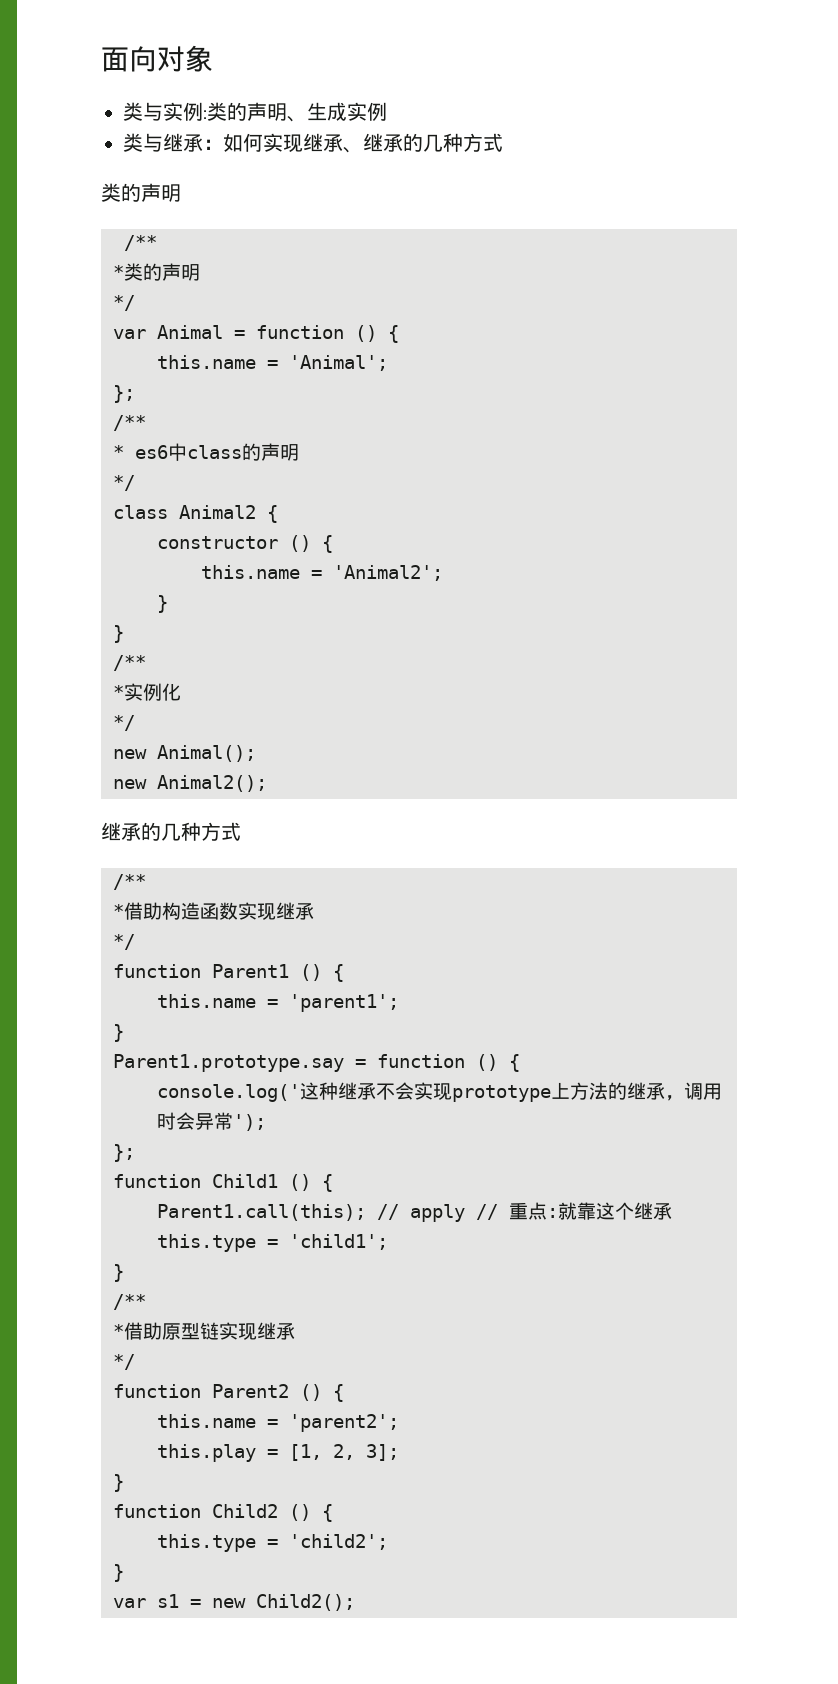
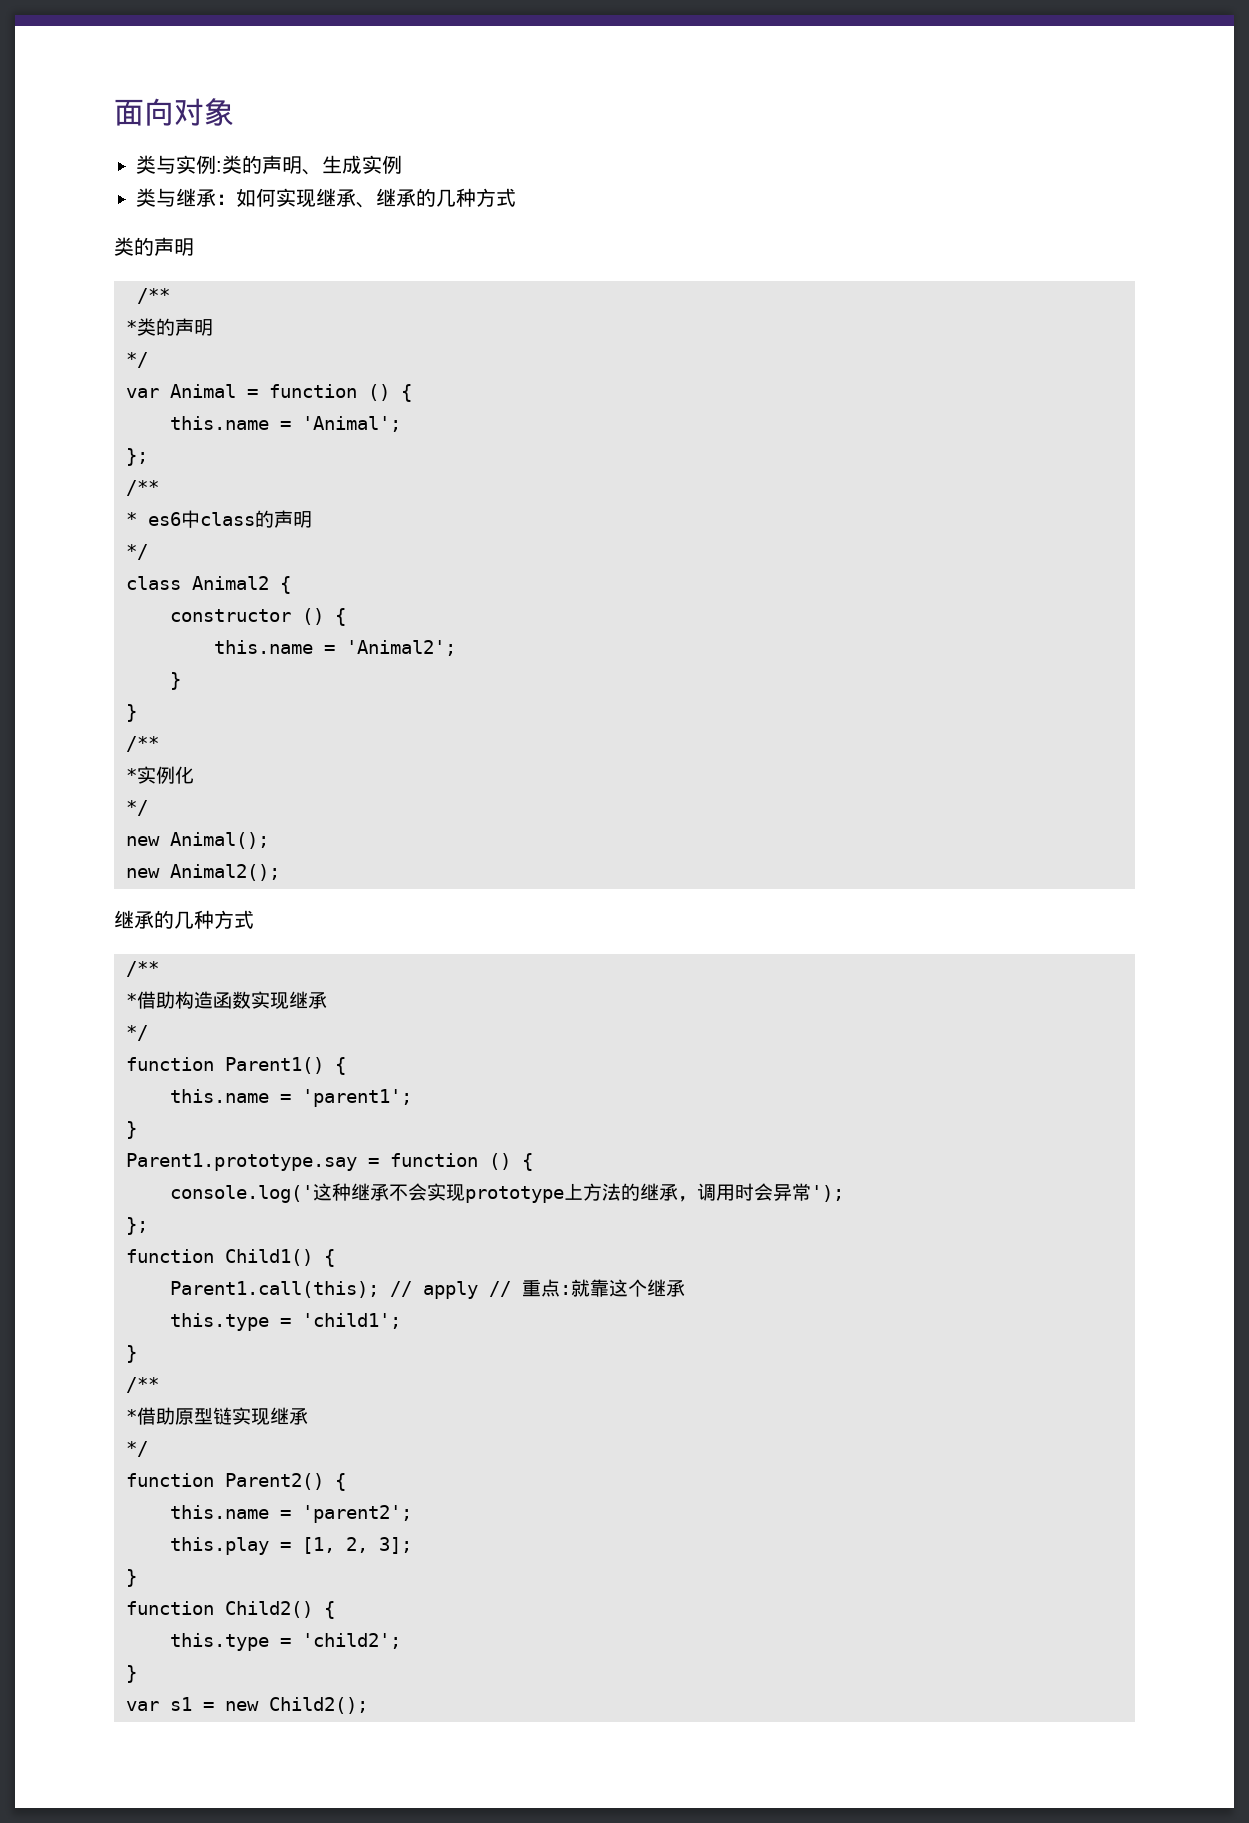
- function Parent1 () {
+ function Parent1() {
- function Child1 () {
+ function Child1() {
- function Parent2 () {
+ function Parent2() {
- function Child2 () {
+ function Child2() {

